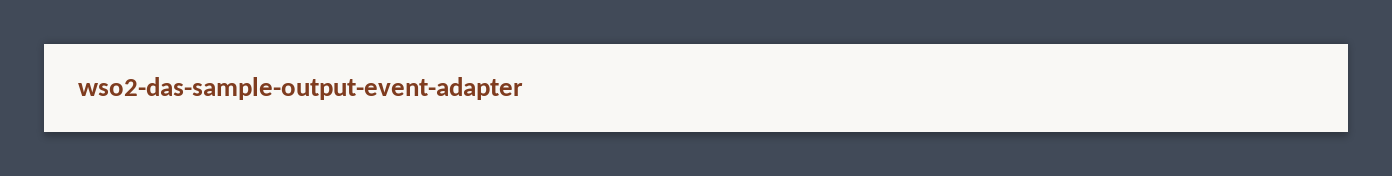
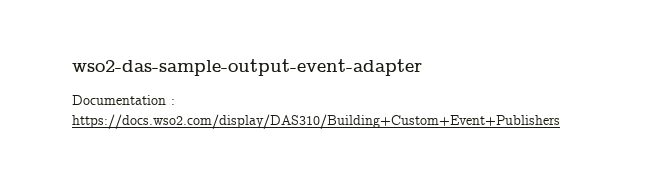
+ Documentation : https://docs.wso2.com/display/DAS310/Building+Custom+Event+Publishers

